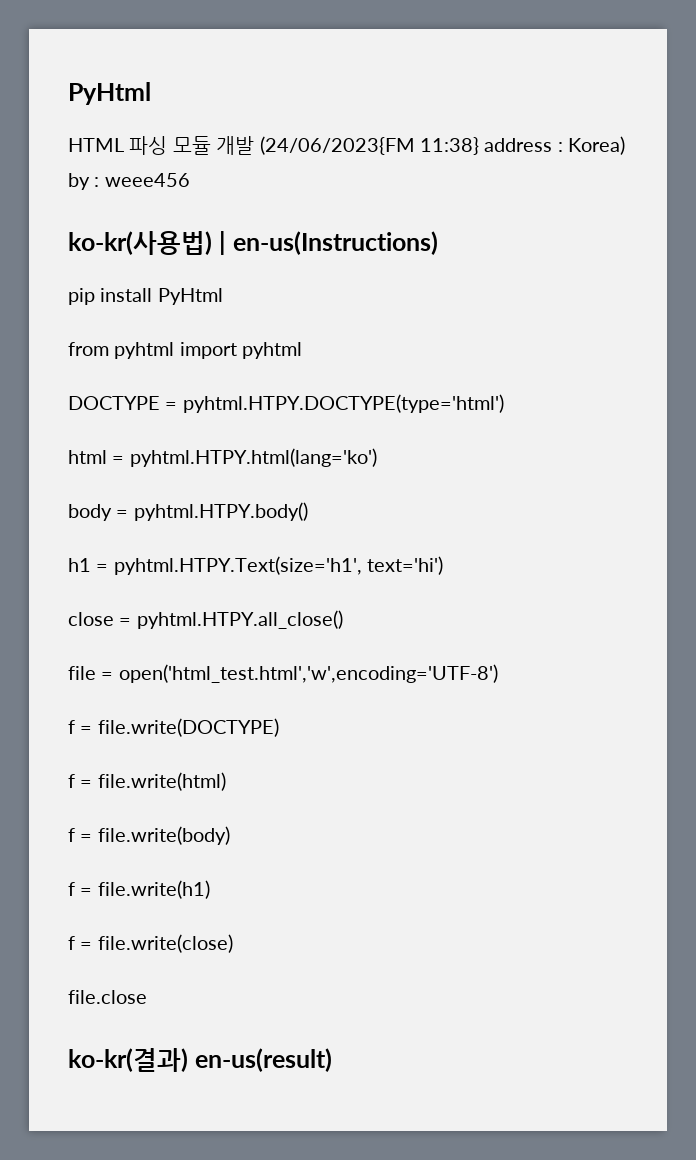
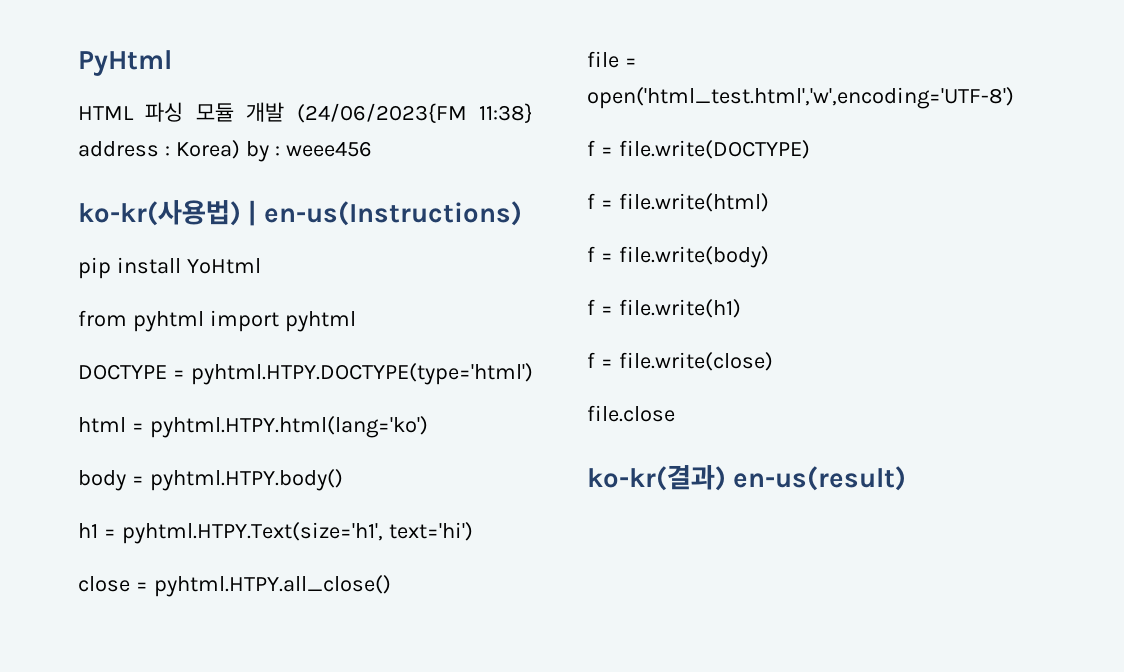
- pip install PyHtml
+ pip install YoHtml

